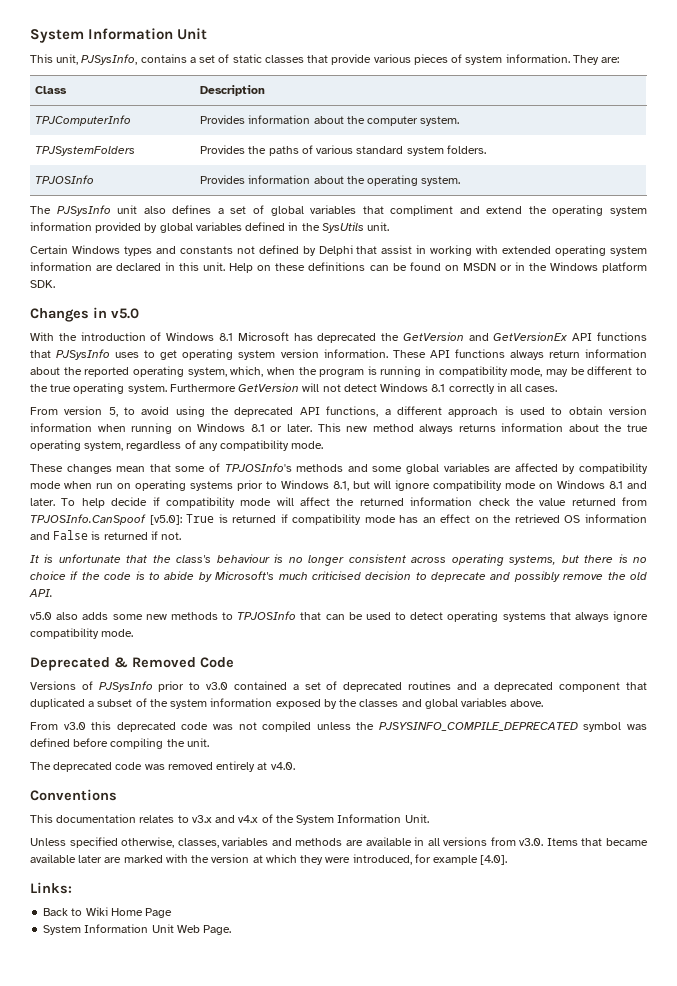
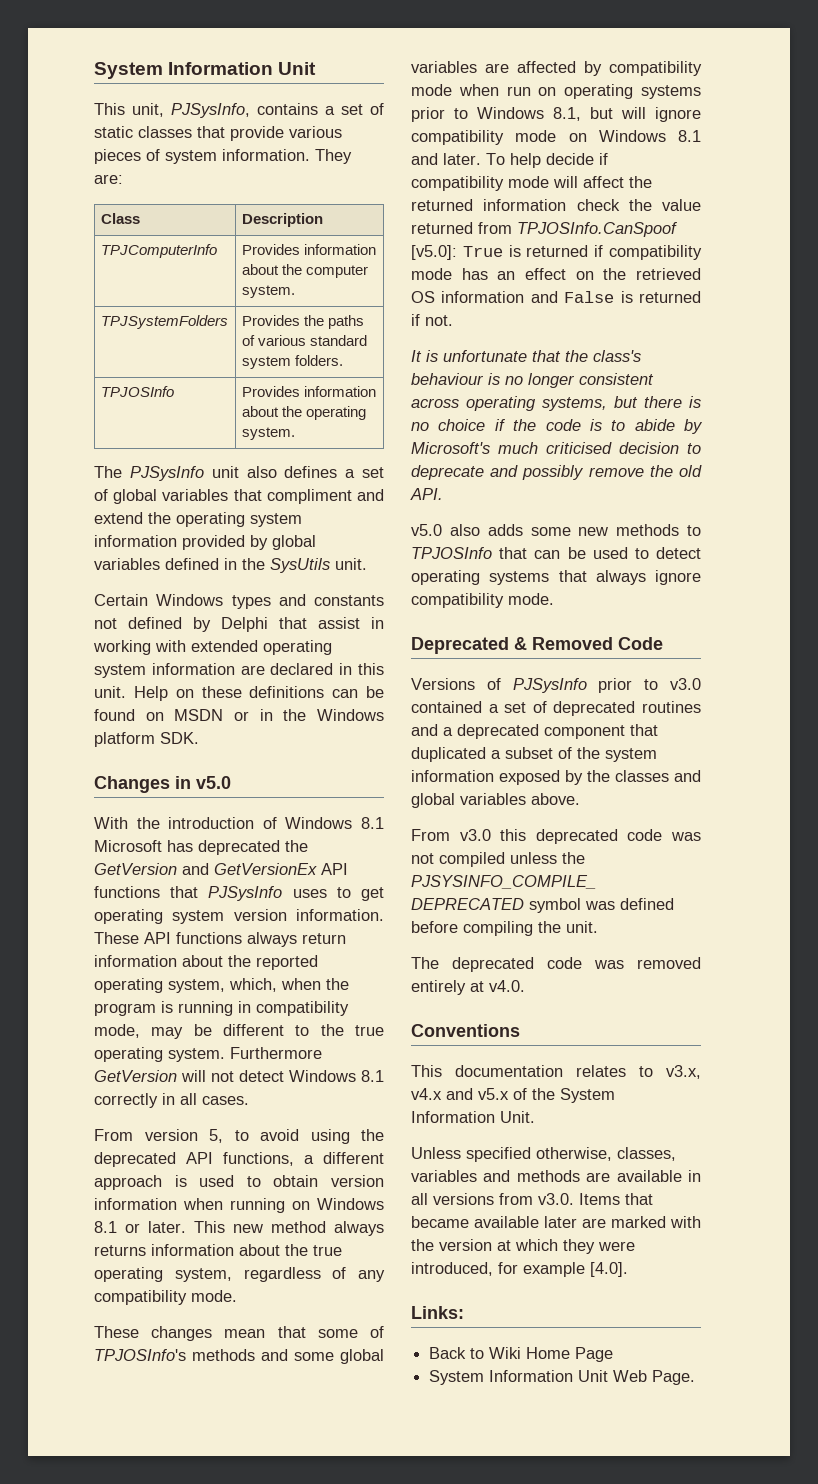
- This documentation relates to v3.x and v4.x of the System Information Unit.
+ This documentation relates to v3.x, v4.x and v5.x of the System Information Unit.

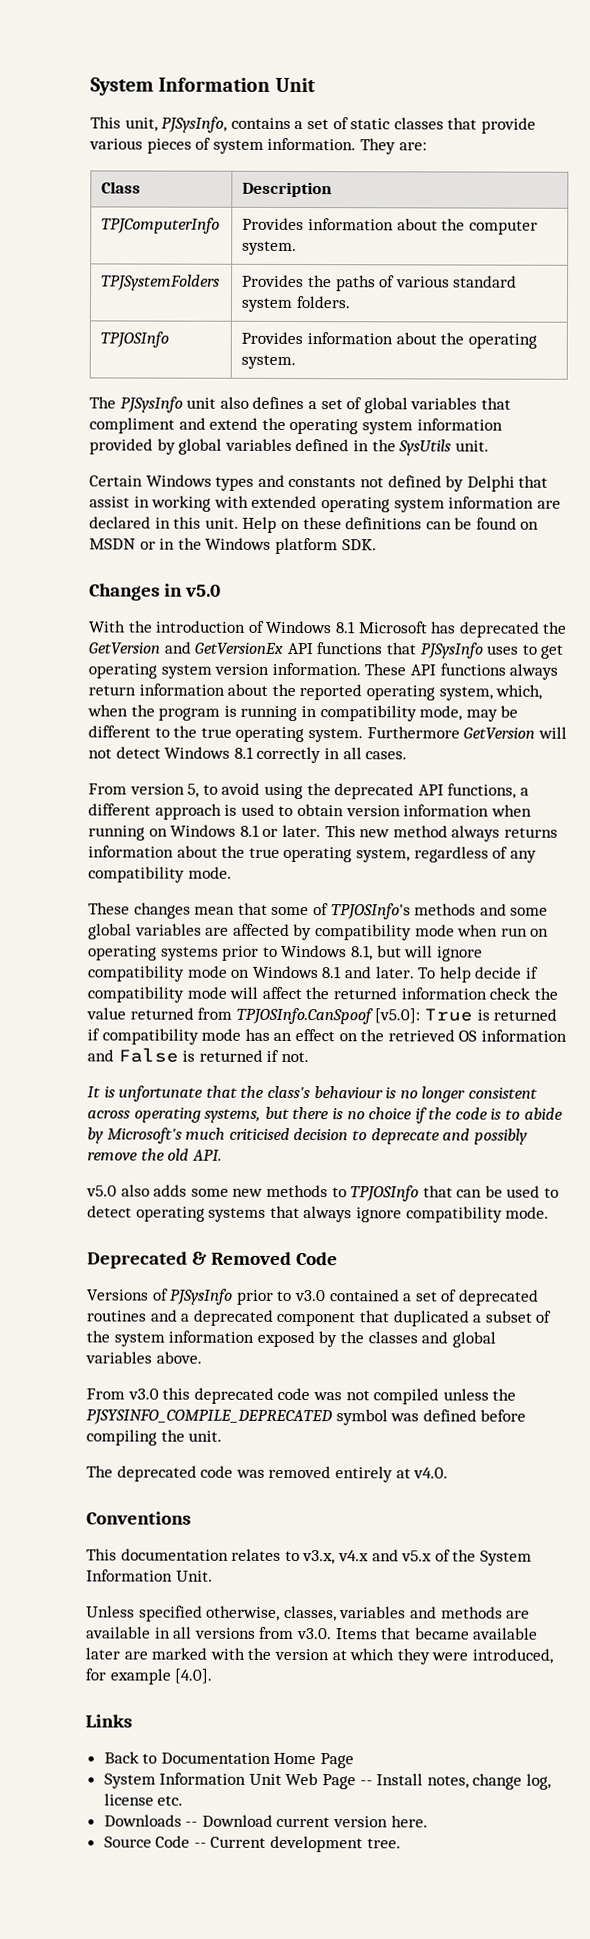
- Links:
+ Links
- Back to Wiki Home Page
+ Back to Documentation Home Page
- System Information Unit Web Page.
+ System Information Unit Web Page -- Install notes, change log, license etc.
+ Downloads -- Download current version here.
+ Source Code -- Current development tree.

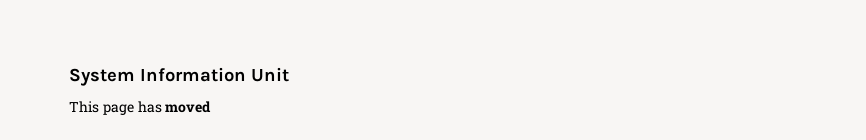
- This unit, PJSysInfo, contains a set of static classes that provide various pieces of system information. They are:
- Class | Description
- TPJComputerInfo | Provides information about the computer system.
- TPJSystemFolders | Provides the paths of various standard system folders.
- TPJOSInfo | Provides information about the operating system.
- The PJSysInfo unit also defines a set of global variables that compliment and extend the operating system information provided by global variables defined in the SysUtils unit.
- Certain Windows types and constants not defined by Delphi that assist in working with extended operating system information are declared in this unit. Help on these definitions can be found on MSDN or in the Windows platform SDK.
- Changes in v5.0
- With the introduction of Windows 8.1 Microsoft has deprecated the GetVersion and GetVersionEx API functions that PJSysInfo uses to get operating system version information. These API functions always return information about the reported operating system, which, when the program is running in compatibility mode, may be different to the true operating system. Furthermore GetVersion will not detect Windows 8.1 correctly in all cases.
- From version 5, to avoid using the deprecated API functions, a different approach is used to obtain version information when running on Windows 8.1 or later. This new method always returns information about the true operating system, regardless of any compatibility mode.
- These changes mean that some of TPJOSInfo's methods and some global variables are affected by compatibility mode when run on operating systems prior to Windows 8.1, but will ignore compatibility mode on Windows 8.1 and later. To help decide if compatibility mode will affect the returned information check the value returned from TPJOSInfo.CanSpoof [v5.0]: True is returned if compatibility mode has an effect on the retrieved OS information and False is returned if not.
- It is unfortunate that the class's behaviour is no longer consistent across operating systems, but there is no choice if the code is to abide by Microsoft's much criticised decision to deprecate and possibly remove the old API.
- v5.0 also adds some new methods to TPJOSInfo that can be used to detect operating systems that always ignore compatibility mode.
- Deprecated & Removed Code
- Versions of PJSysInfo prior to v3.0 contained a set of deprecated routines and a deprecated component that duplicated a subset of the system information exposed by the classes and global variables above.
- From v3.0 this deprecated code was not compiled unless the PJSYSINFO_COMPILE_DEPRECATED symbol was defined before compiling the unit.
- The deprecated code was removed entirely at v4.0.
- Conventions
- This documentation relates to v3.x, v4.x and v5.x of the System Information Unit.
- Unless specified otherwise, classes, variables and methods are available in all versions from v3.0. Items that became available later are marked with the version at which they were introduced, for example [4.0].
- Links
- Back to Documentation Home Page
- System Information Unit Web Page -- Install notes, change log, license etc.
- Downloads -- Download current version here.
- Source Code -- Current development tree.
+ This page has moved

